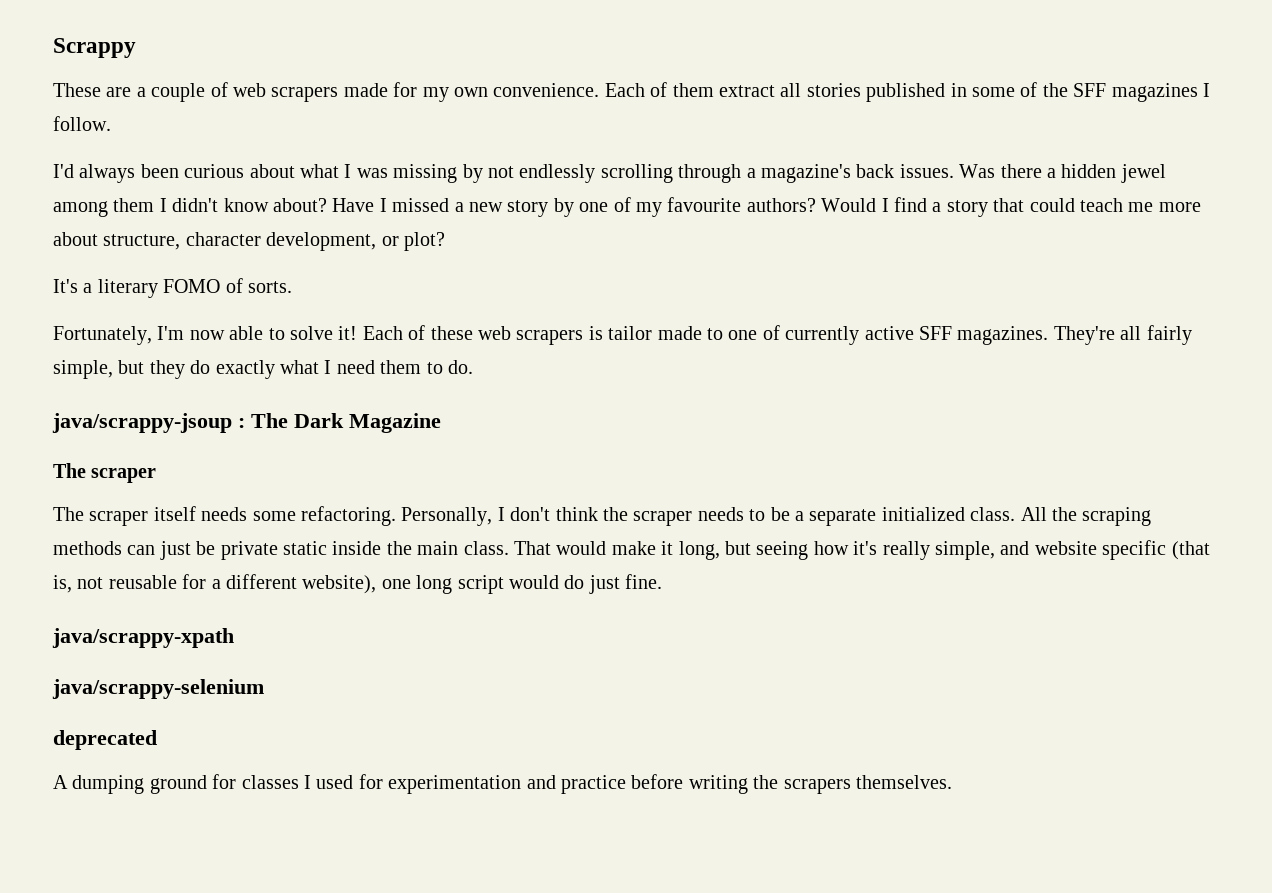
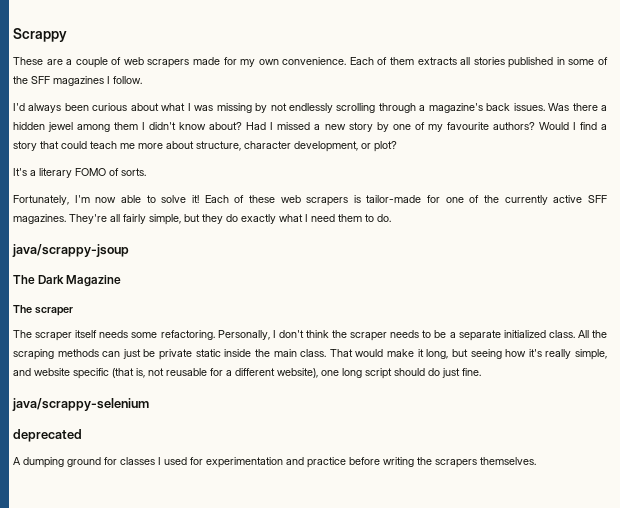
- Each of them extract all stories published in some of the SFF magazines I follow.
+ Each of them extracts all stories published in some of the SFF magazines I follow.
- Have I missed a new story by one of my favourite authors?
+ Had I missed a new story by one of my favourite authors?
- Each of these web scrapers is tailor made to one of currently active SFF magazines.
+ Each of these web scrapers is tailor-made for one of the currently active SFF magazines.
- java/scrappy-jsoup : The Dark Magazine
+ java/scrappy-jsoup
+ The Dark Magazine
- That would make it long, but seeing how it's really simple, and website specific (that is, not reusable for a different website), one long script would do just fine.
+ That would make it long, but seeing how it's really simple, and website specific (that is, not reusable for a different website), one long script should do just fine.
- java/scrappy-xpath

